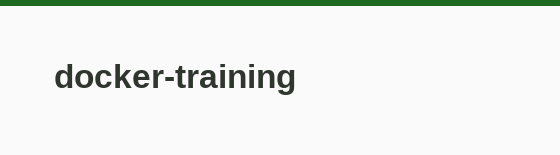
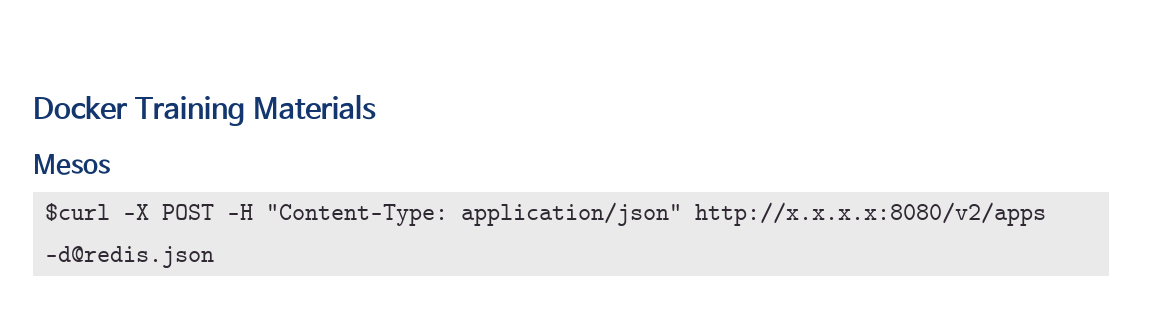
- docker-training
+ Docker Training Materials
+ Mesos
+ $curl -X POST -H "Content-Type: application/json" http://x.x.x.x:8080/v2/apps -d@redis.json

